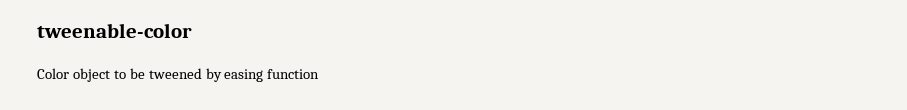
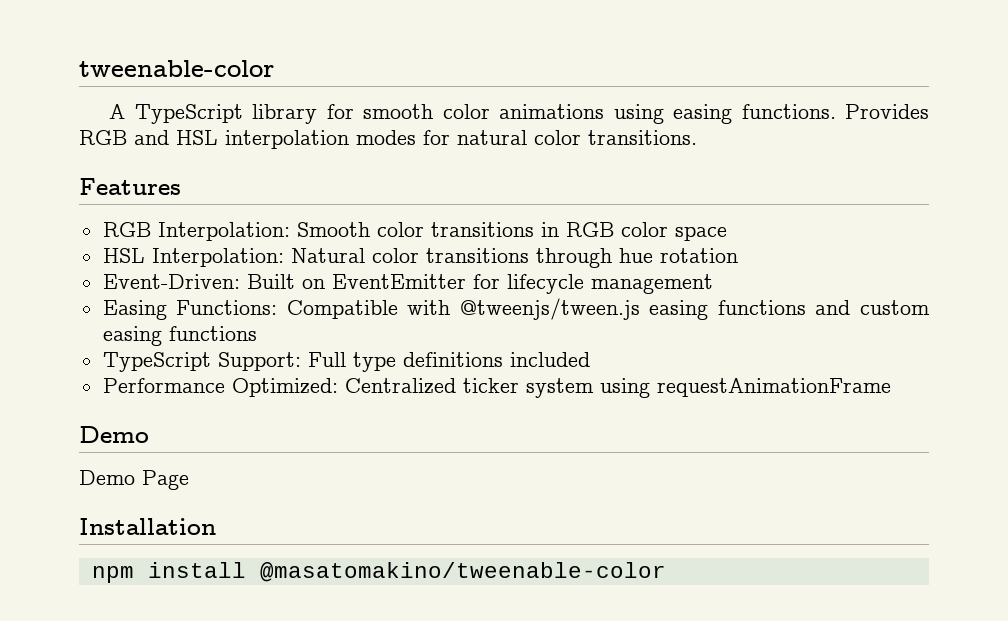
- Color object to be tweened by easing function
+ A TypeScript library for smooth color animations using easing functions. Provides RGB and HSL interpolation modes for natural color transitions.
+ Features
+ RGB Interpolation: Smooth color transitions in RGB color space
+ HSL Interpolation: Natural color transitions through hue rotation
+ Event-Driven: Built on EventEmitter for lifecycle management
+ Easing Functions: Compatible with @tweenjs/tween.js easing functions and custom easing functions
+ TypeScript Support: Full type definitions included
+ Performance Optimized: Centralized ticker system using requestAnimationFrame
+ Demo
+ Demo Page
+ Installation
+ npm install @masatomakino/tweenable-color

